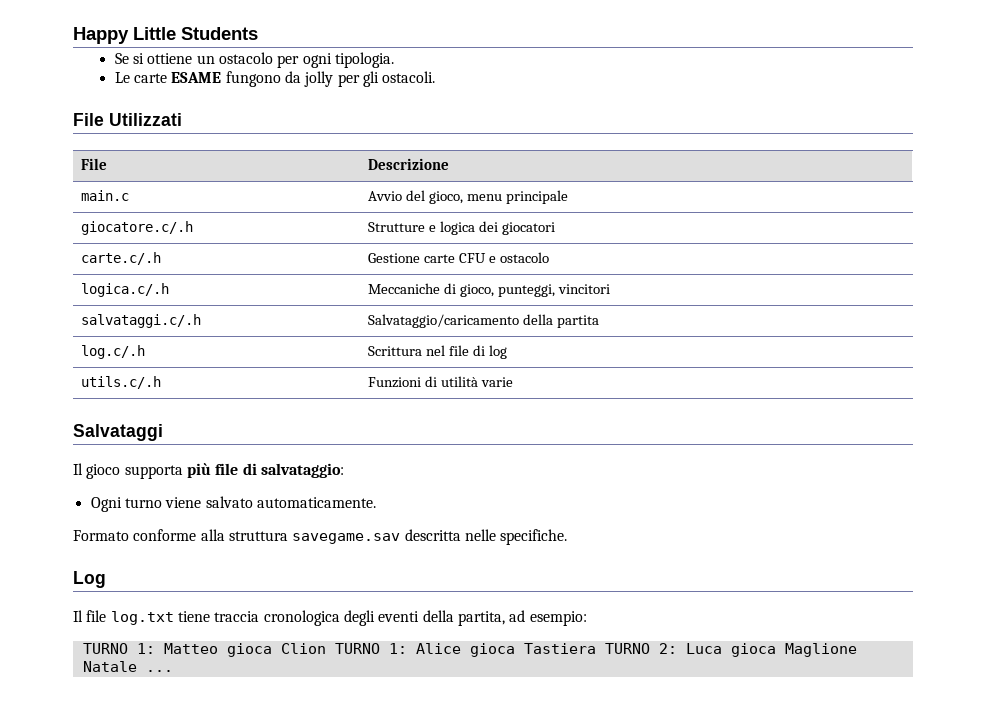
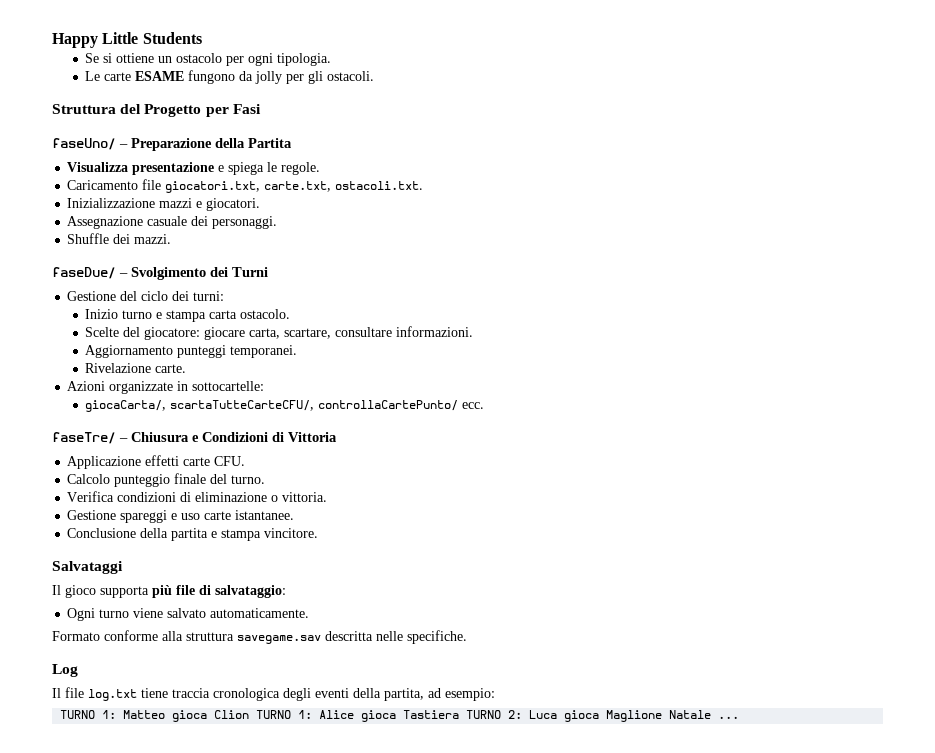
- File Utilizzati
- File | Descrizione
- main.c | Avvio del gioco, menu principale
- giocatore.c/.h | Strutture e logica dei giocatori
- carte.c/.h | Gestione carte CFU e ostacolo
- logica.c/.h | Meccaniche di gioco, punteggi, vincitori
- salvataggi.c/.h | Salvataggio/caricamento della partita
- log.c/.h | Scrittura nel file di log
- utils.c/.h | Funzioni di utilità varie
+ Struttura del Progetto per Fasi
+ faseUno/ – Preparazione della Partita
+ Visualizza presentazione e spiega le regole.
+ Caricamento file giocatori.txt, carte.txt, ostacoli.txt.
+ Inizializzazione mazzi e giocatori.
+ Assegnazione casuale dei personaggi.
+ Shuffle dei mazzi.
+ faseDue/ – Svolgimento dei Turni
+ Gestione del ciclo dei turni:
+ Inizio turno e stampa carta ostacolo.
+ Scelte del giocatore: giocare carta, scartare, consultare informazioni.
+ Aggiornamento punteggi temporanei.
+ Rivelazione carte.
+ Azioni organizzate in sottocartelle:
+ giocaCarta/, scartaTutteCarteCFU/, controllaCartePunto/ ecc.
+ faseTre/ – Chiusura e Condizioni di Vittoria
+ Applicazione effetti carte CFU.
+ Calcolo punteggio finale del turno.
+ Verifica condizioni di eliminazione o vittoria.
+ Gestione spareggi e uso carte istantanee.
+ Conclusione della partita e stampa vincitore.

